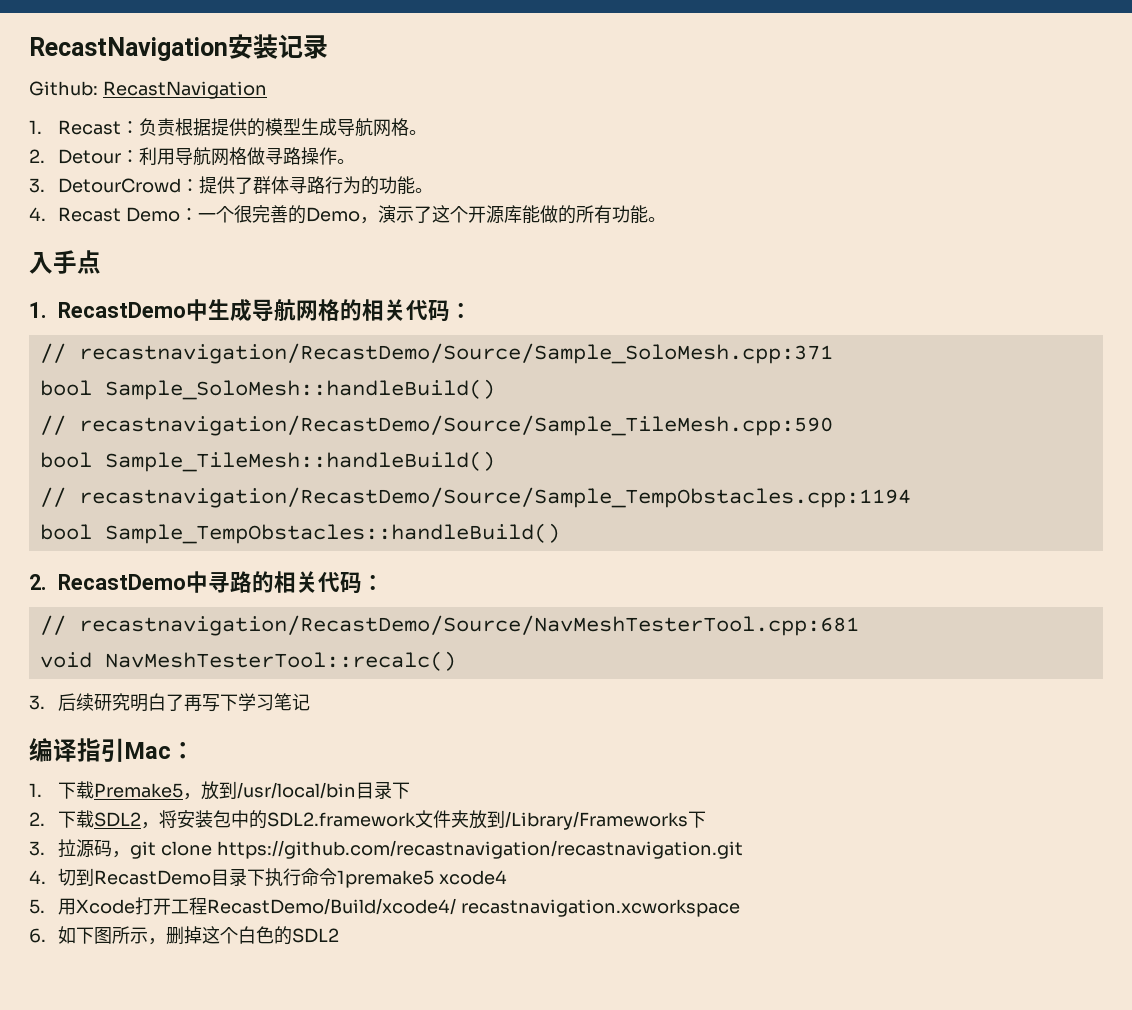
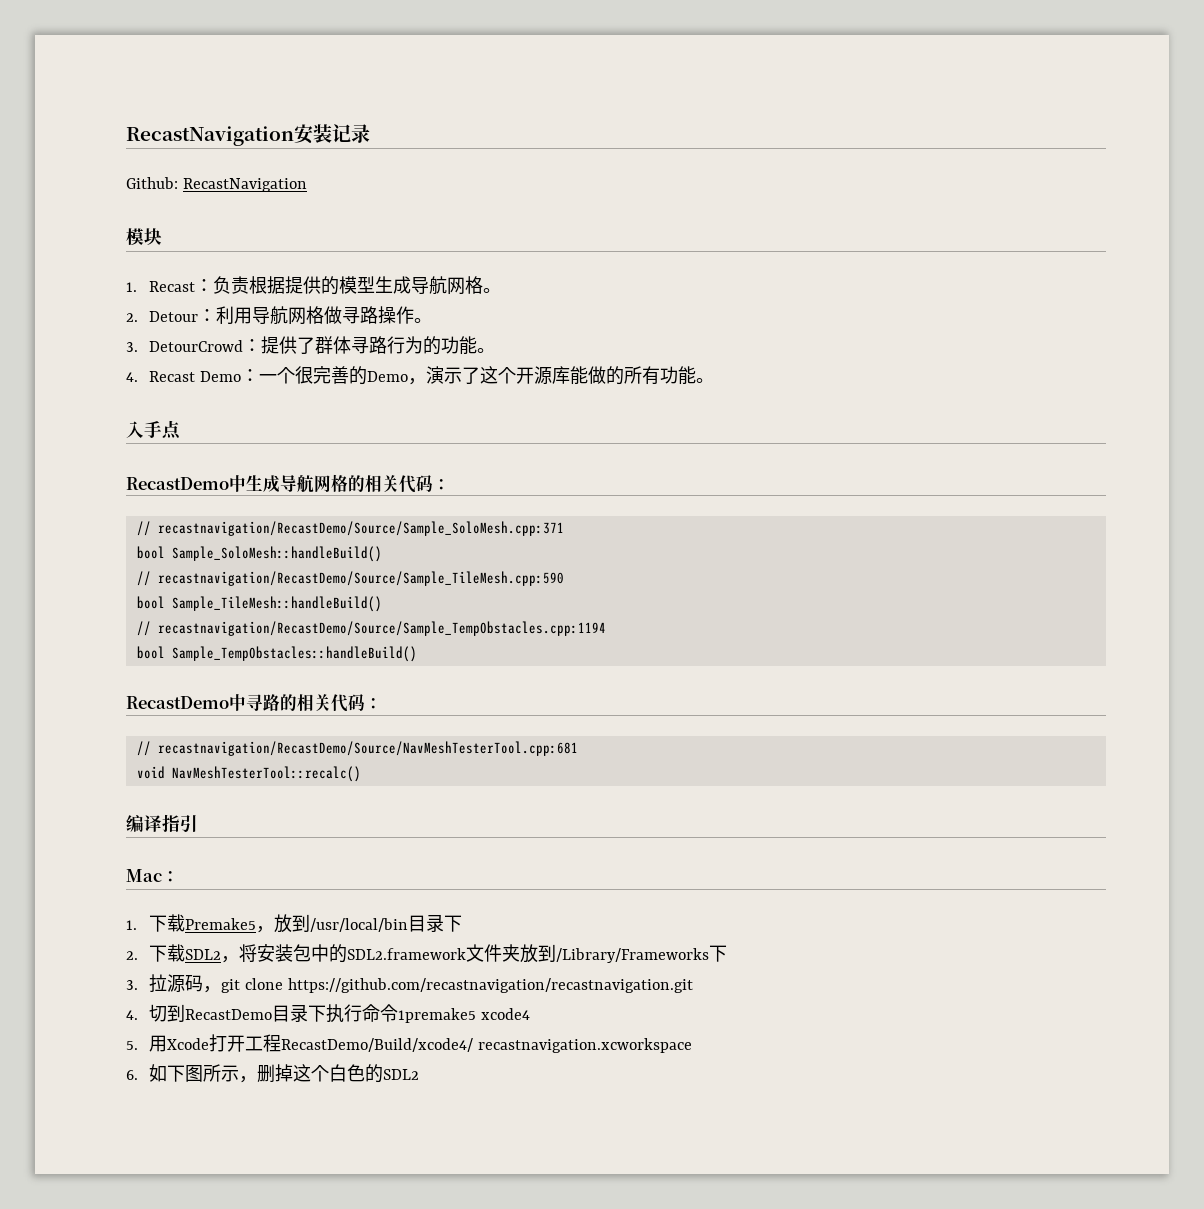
+ 模块
- 1. RecastDemo中生成导航网格的相关代码：
+ RecastDemo中生成导航网格的相关代码：
- 2. RecastDemo中寻路的相关代码：
+ RecastDemo中寻路的相关代码：
- 3.后续研究明白了再写下学习笔记
- 编译指引Mac：
+ 编译指引
+ Mac：

